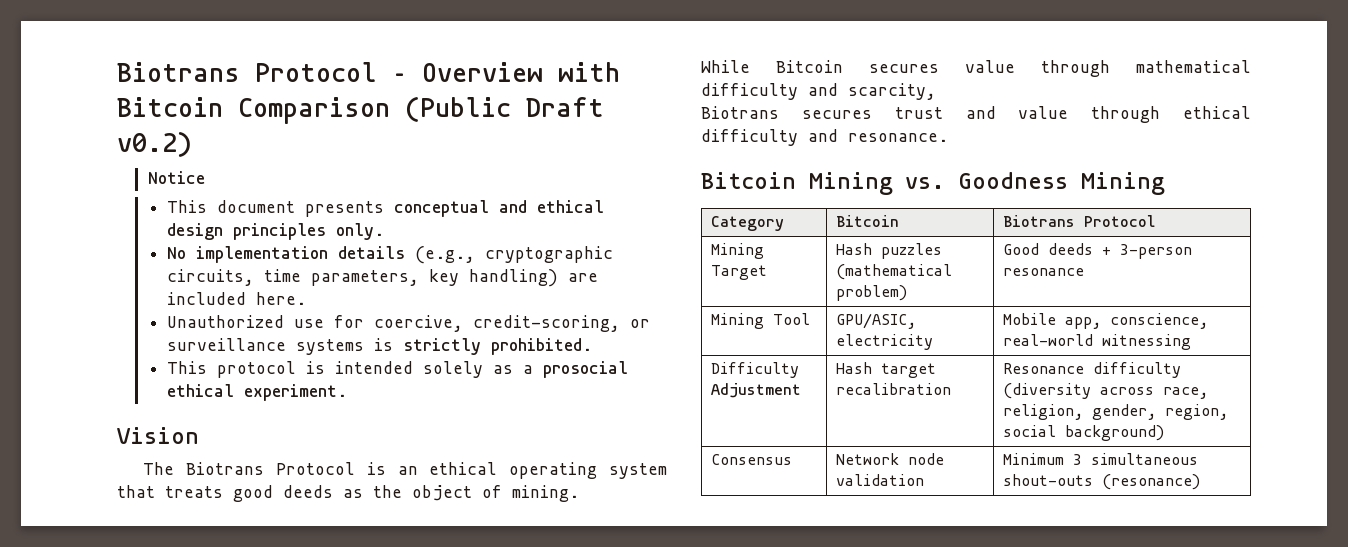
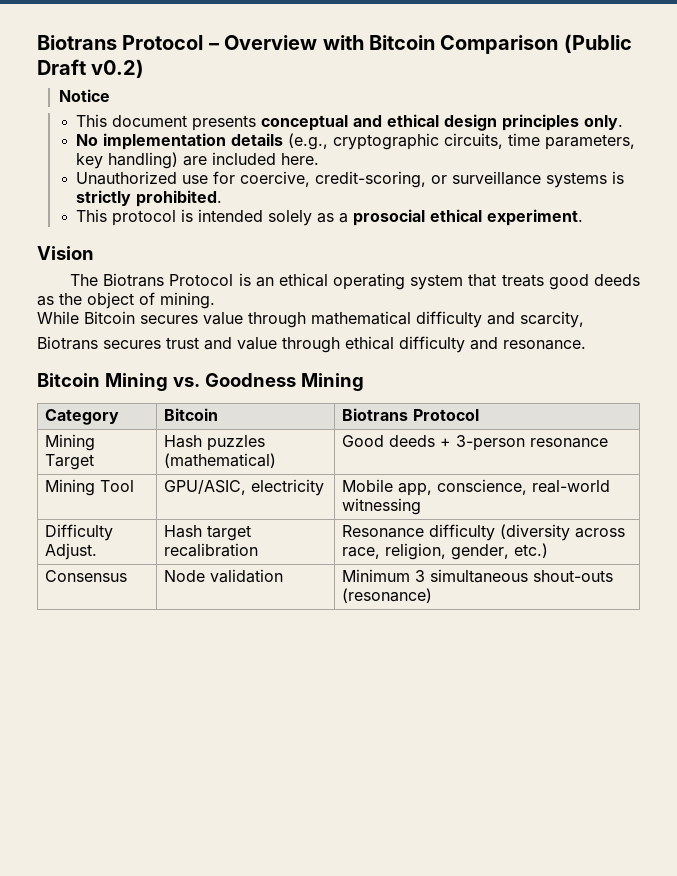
- Mining Target | Hash puzzles (mathematical problem) | Good deeds + 3-person resonance
+ Mining Target | Hash puzzles (mathematical) | Good deeds + 3-person resonance
- Difficulty Adjustment | Hash target recalibration | Resonance difficulty (diversity across race, religion, gender, region, social background)
+ Difficulty Adjust. | Hash target recalibration | Resonance difficulty (diversity across race, religion, gender, etc.)
- Consensus | Network node validation | Minimum 3 simultaneous shout-outs (resonance)
+ Consensus | Node validation | Minimum 3 simultaneous shout-outs (resonance)

